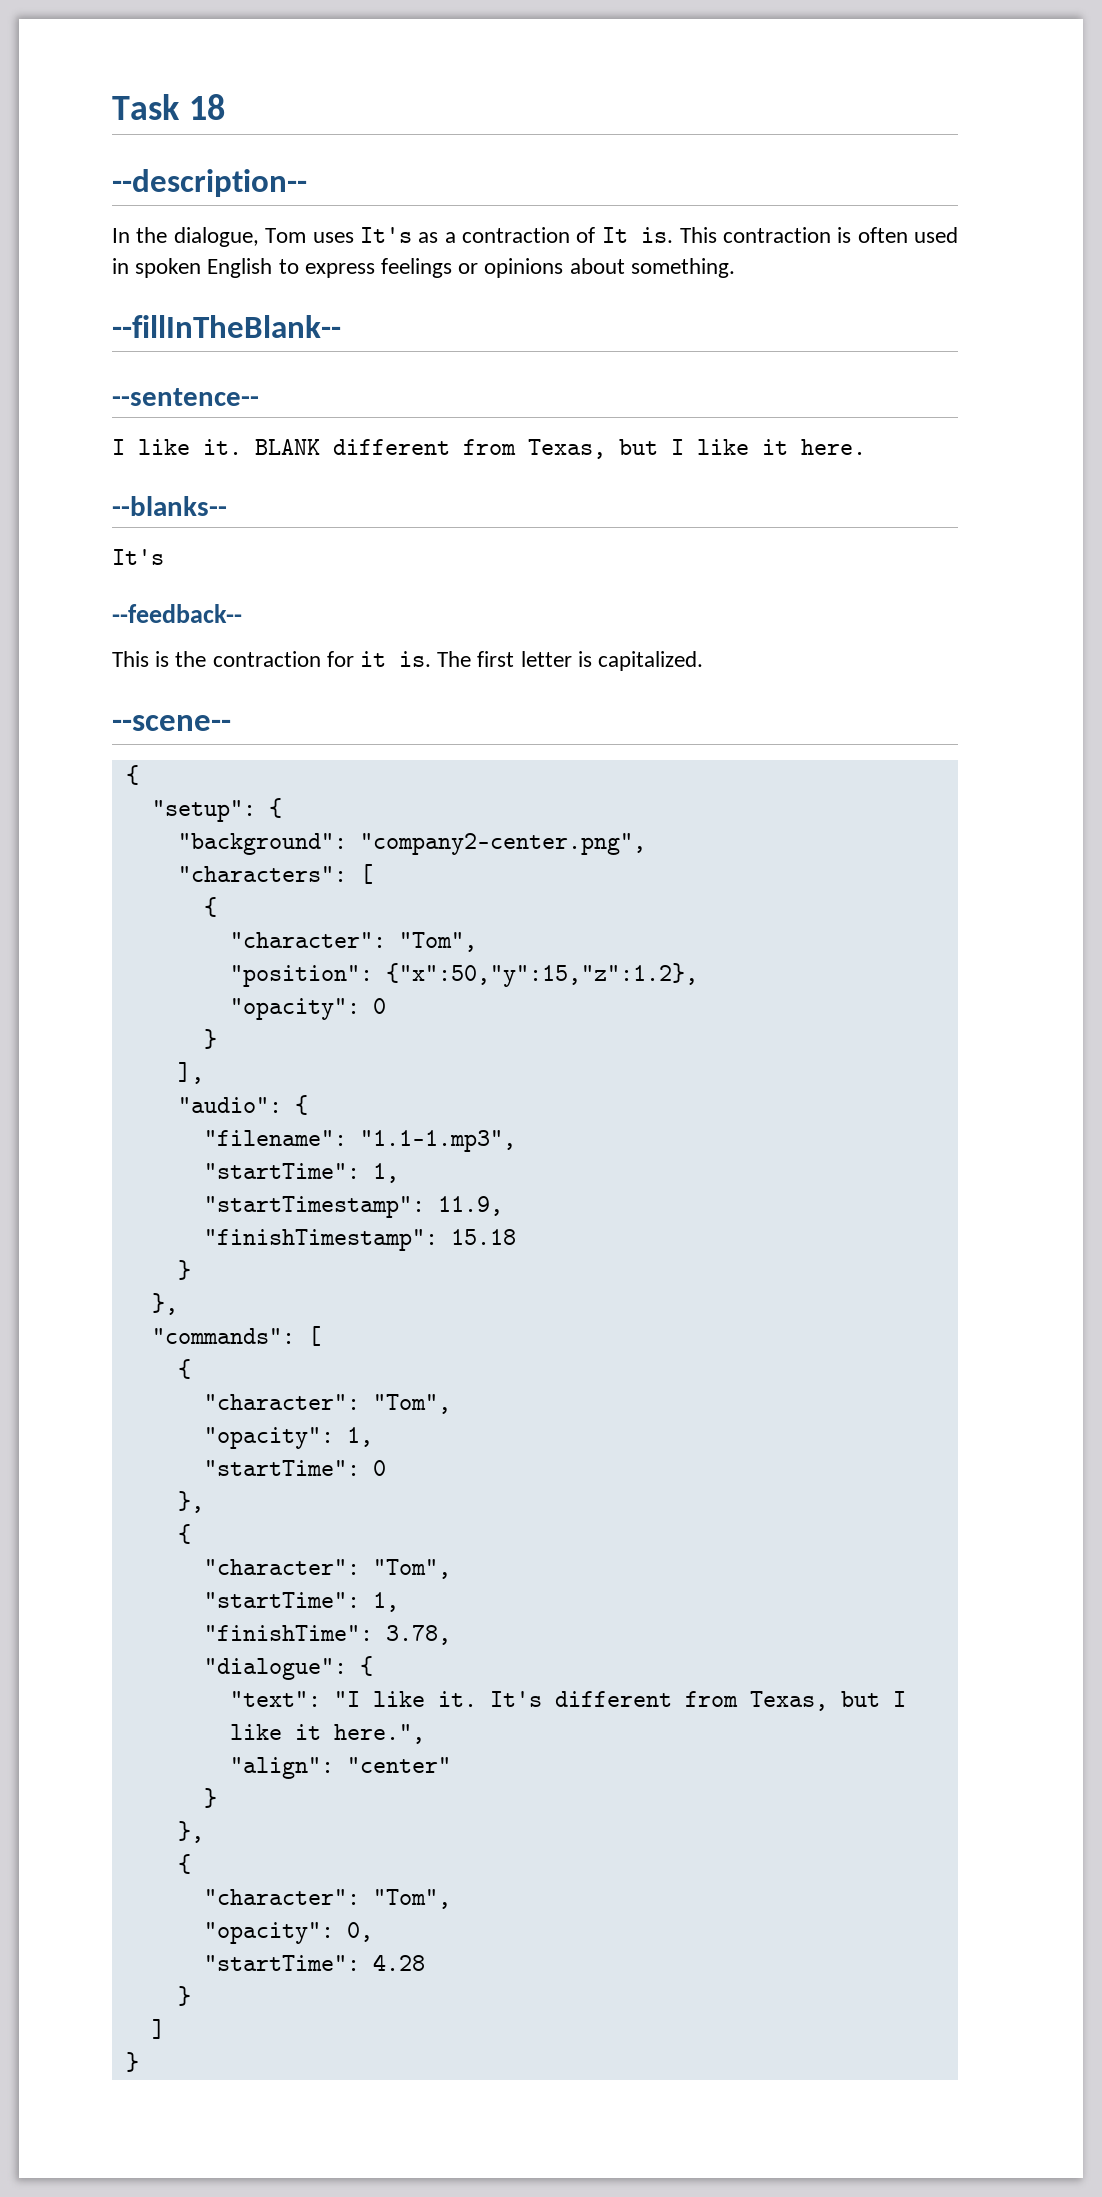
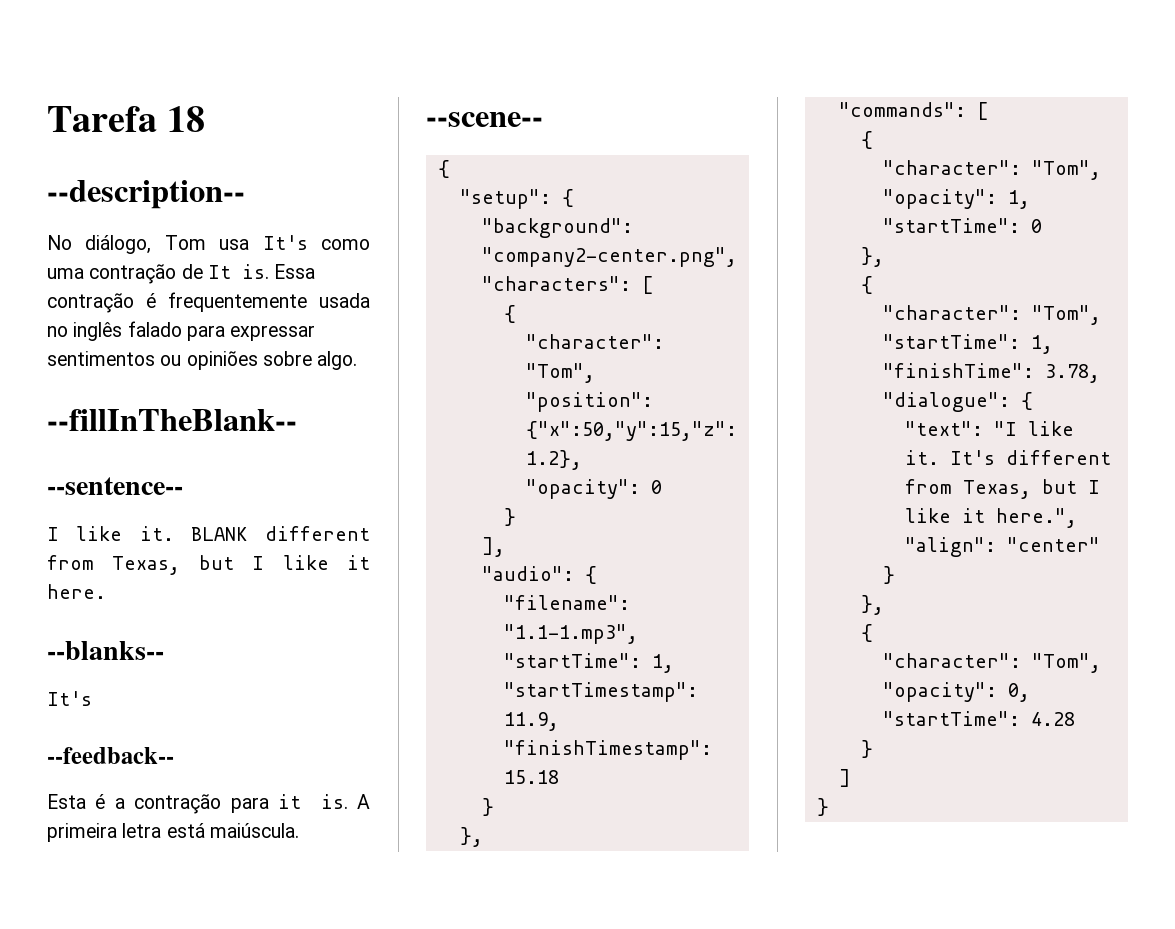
- Task 18
+ Tarefa 18
- In the dialogue, Tom uses It's as a contraction of It is. This contraction is often used in spoken English to express feelings or opinions about something.
+ No diálogo, Tom usa It's como uma contração de It is. Essa contração é frequentemente usada no inglês falado para expressar sentimentos ou opiniões sobre algo.
- This is the contraction for it is. The first letter is capitalized.
+ Esta é a contração para it is. A primeira letra está maiúscula.

